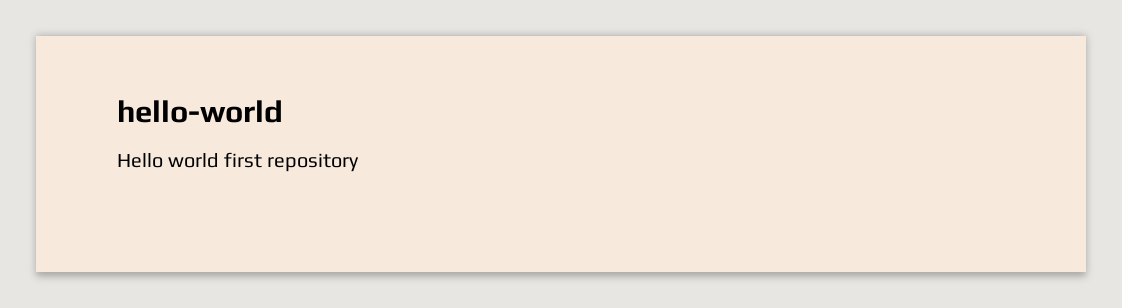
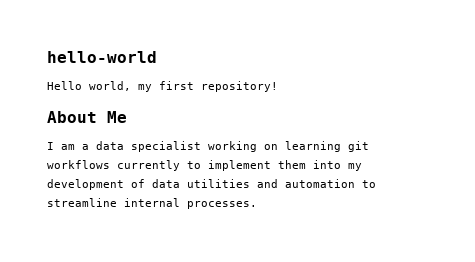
- Hello world first repository
+ Hello world, my first repository!
+ About Me
+ I am a data specialist working on learning git workflows currently to implement them into my development of data utilities and automation to streamline internal processes.

